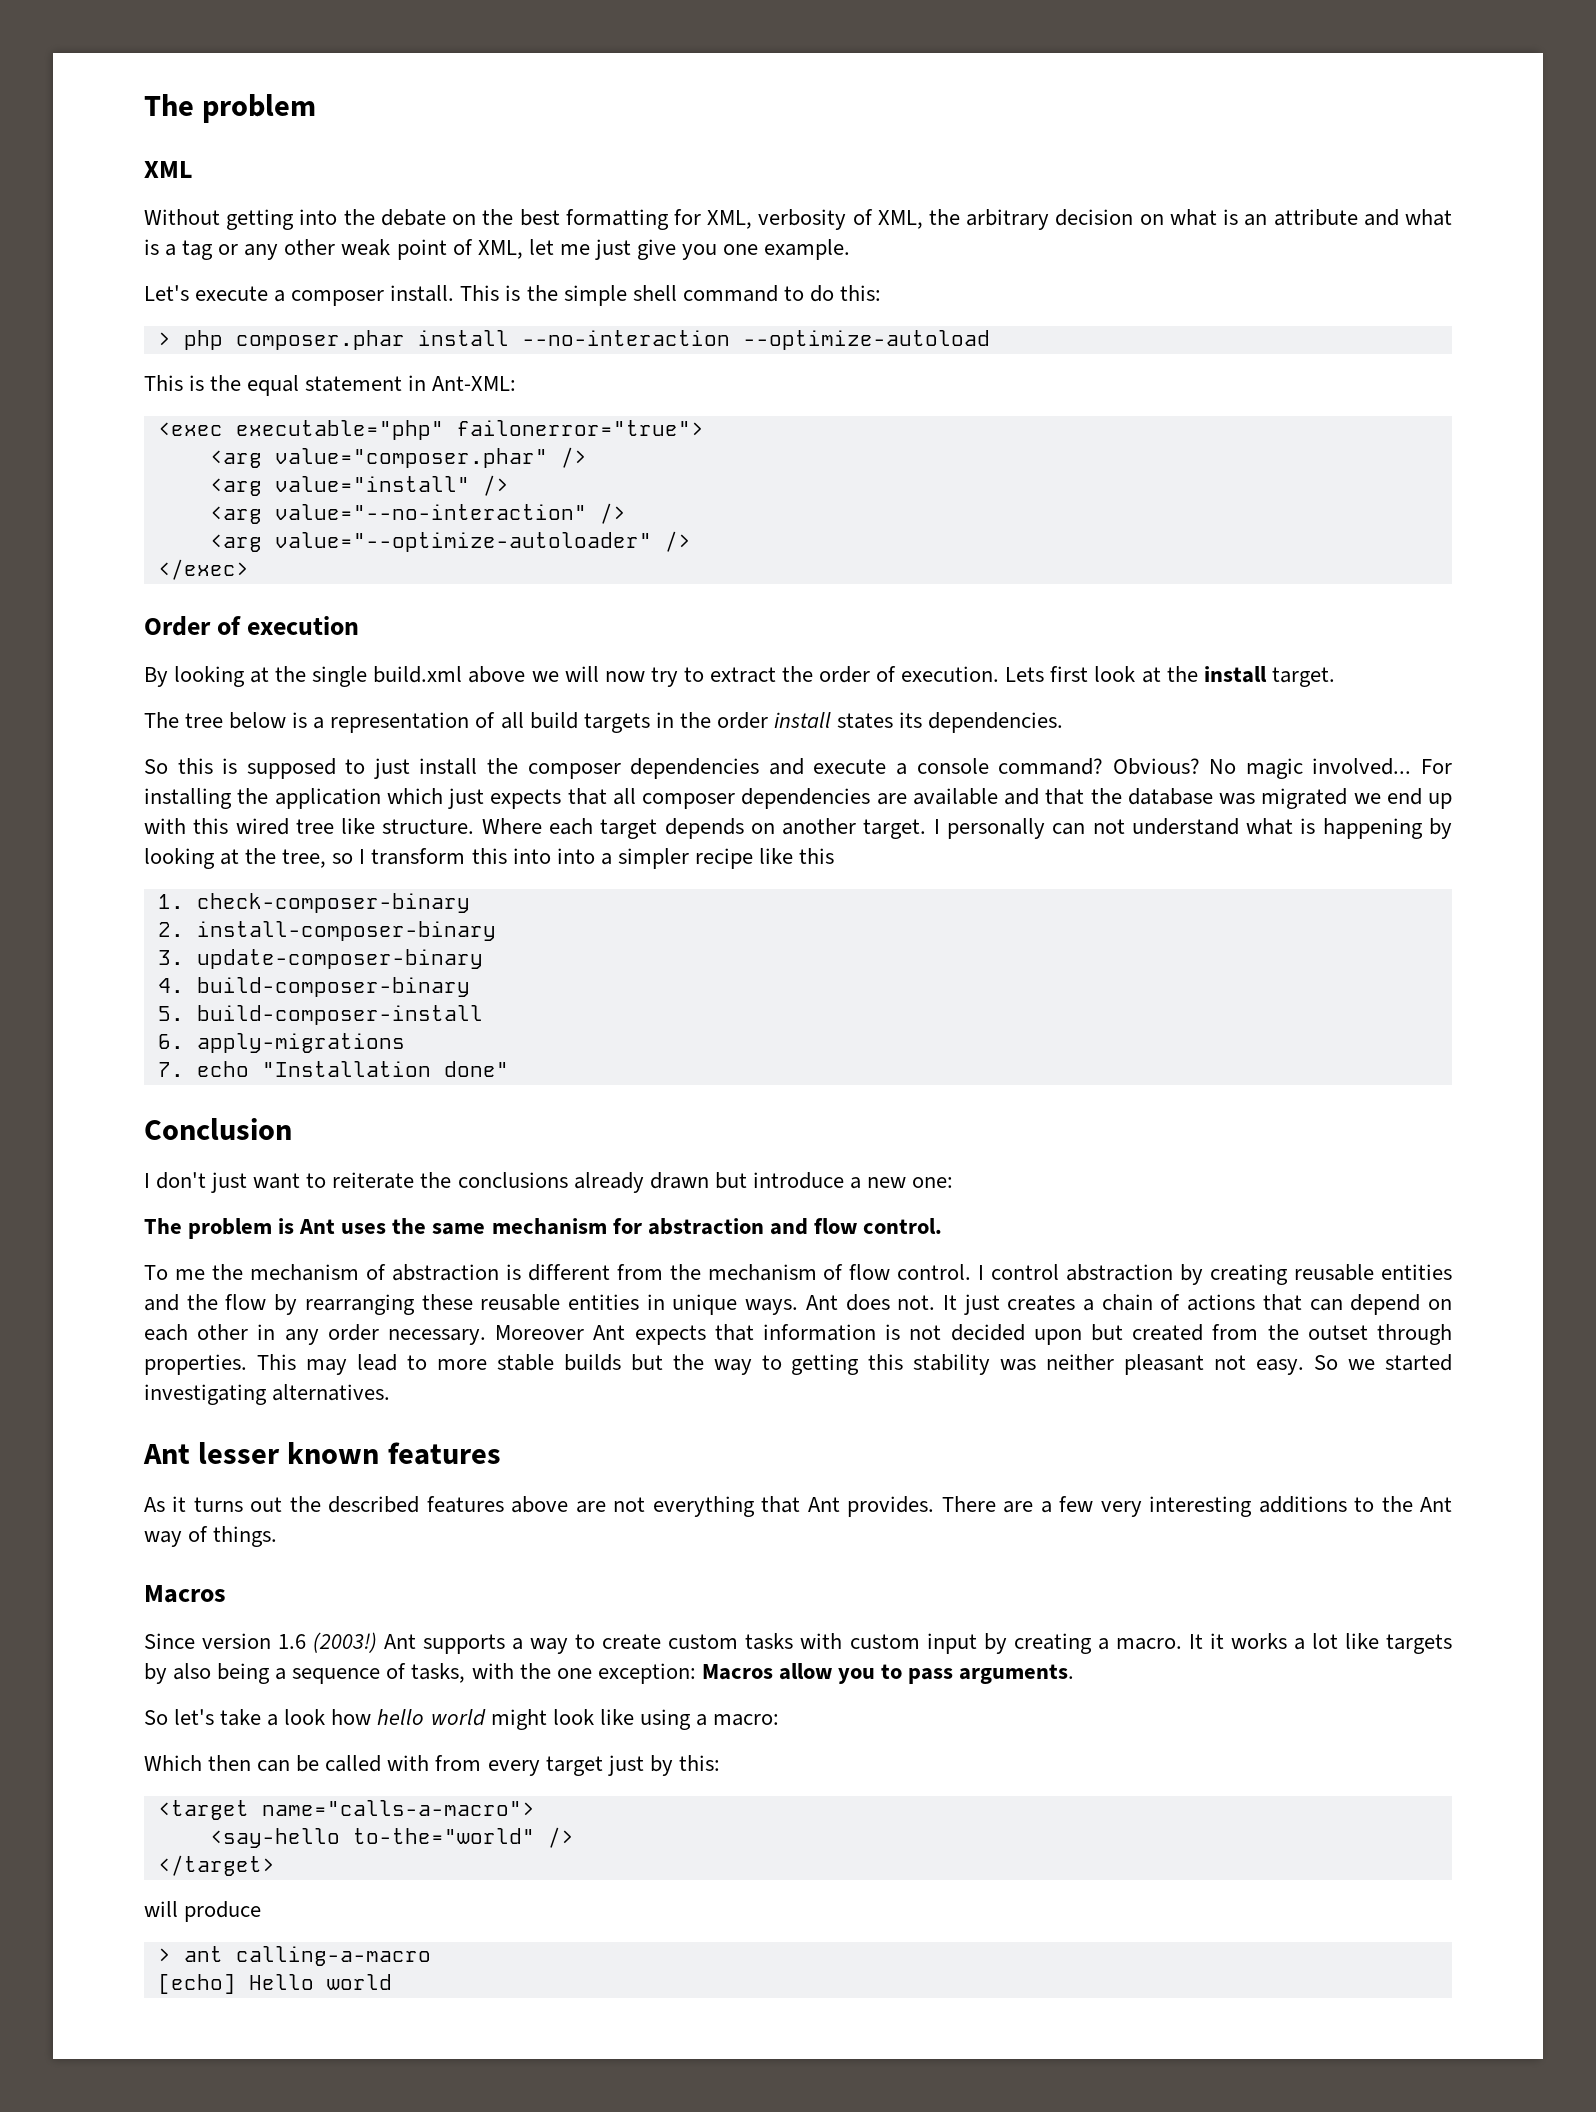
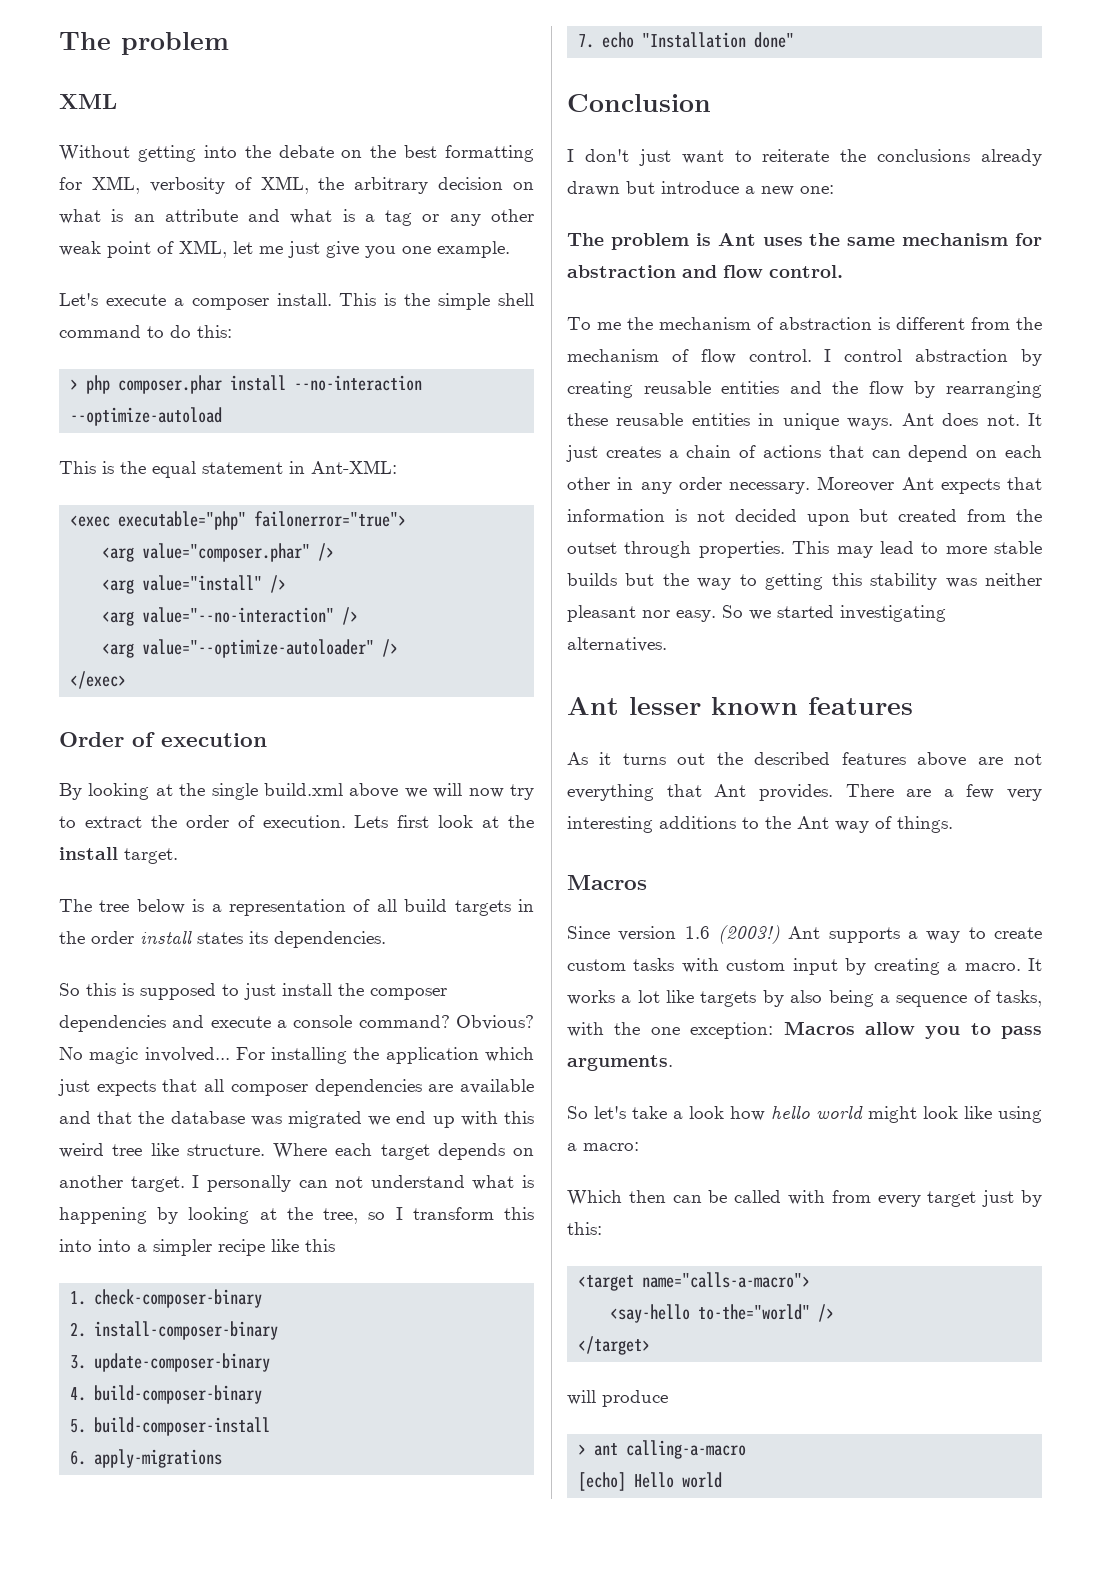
- For installing the application which just expects that all composer dependencies are available and that the database was migrated we end up with this wired tree like structure.
+ For installing the application which just expects that all composer dependencies are available and that the database was migrated we end up with this weird tree like structure.
- This may lead to more stable builds but the way to getting this stability was neither pleasant not easy.
+ This may lead to more stable builds but the way to getting this stability was neither pleasant nor easy.
- It it works a lot like targets by also being a sequence of tasks, with the one exception: Macros allow you to pass arguments.
+ It works a lot like targets by also being a sequence of tasks, with the one exception: Macros allow you to pass arguments.

